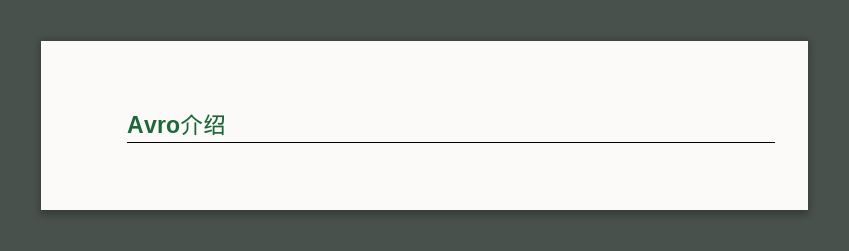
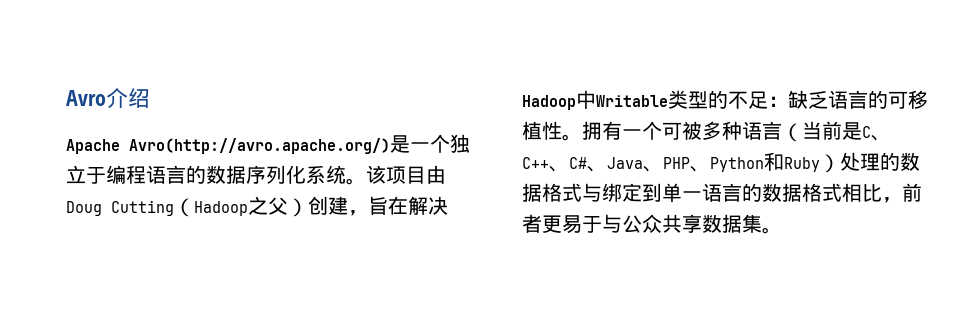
+ Apache Avro(http://avro.apache.org/)是一个独立于编程语言的数据序列化系统。该项目由Doug Cutting（Hadoop之父）创建，旨在解决Hadoop中Writable类型的不足：缺乏语言的可移植性。拥有一个可被多种语言（当前是C、C++、C#、Java、PHP、Python和Ruby）处理的数据格式与绑定到单一语言的数据格式相比，前者更易于与公众共享数据集。

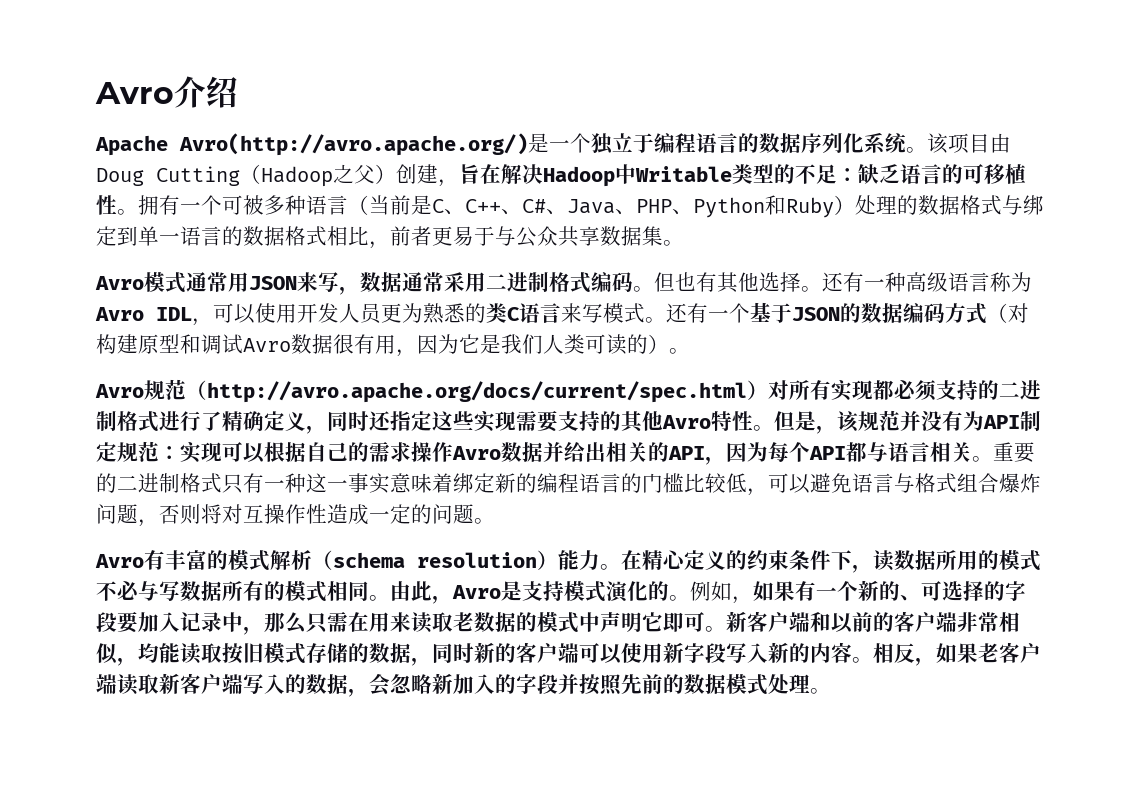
+ Avro模式通常用JSON来写，数据通常采用二进制格式编码。但也有其他选择。还有一种高级语言称为Avro IDL，可以使用开发人员更为熟悉的类C语言来写模式。还有一个基于JSON的数据编码方式（对构建原型和调试Avro数据很有用，因为它是我们人类可读的）。
+ Avro规范（http://avro.apache.org/docs/current/spec.html）对所有实现都必须支持的二进制格式进行了精确定义，同时还指定这些实现需要支持的其他Avro特性。但是，该规范并没有为API制定规范：实现可以根据自己的需求操作Avro数据并给出相关的API，因为每个API都与语言相关。重要的二进制格式只有一种这一事实意味着绑定新的编程语言的门槛比较低，可以避免语言与格式组合爆炸问题，否则将对互操作性造成一定的问题。
+ Avro有丰富的模式解析（schema resolution）能力。在精心定义的约束条件下，读数据所用的模式不必与写数据所有的模式相同。由此，Avro是支持模式演化的。例如，如果有一个新的、可选择的字段要加入记录中，那么只需在用来读取老数据的模式中声明它即可。新客户端和以前的客户端非常相似，均能读取按旧模式存储的数据，同时新的客户端可以使用新字段写入新的内容。相反，如果老客户端读取新客户端写入的数据，会忽略新加入的字段并按照先前的数据模式处理。

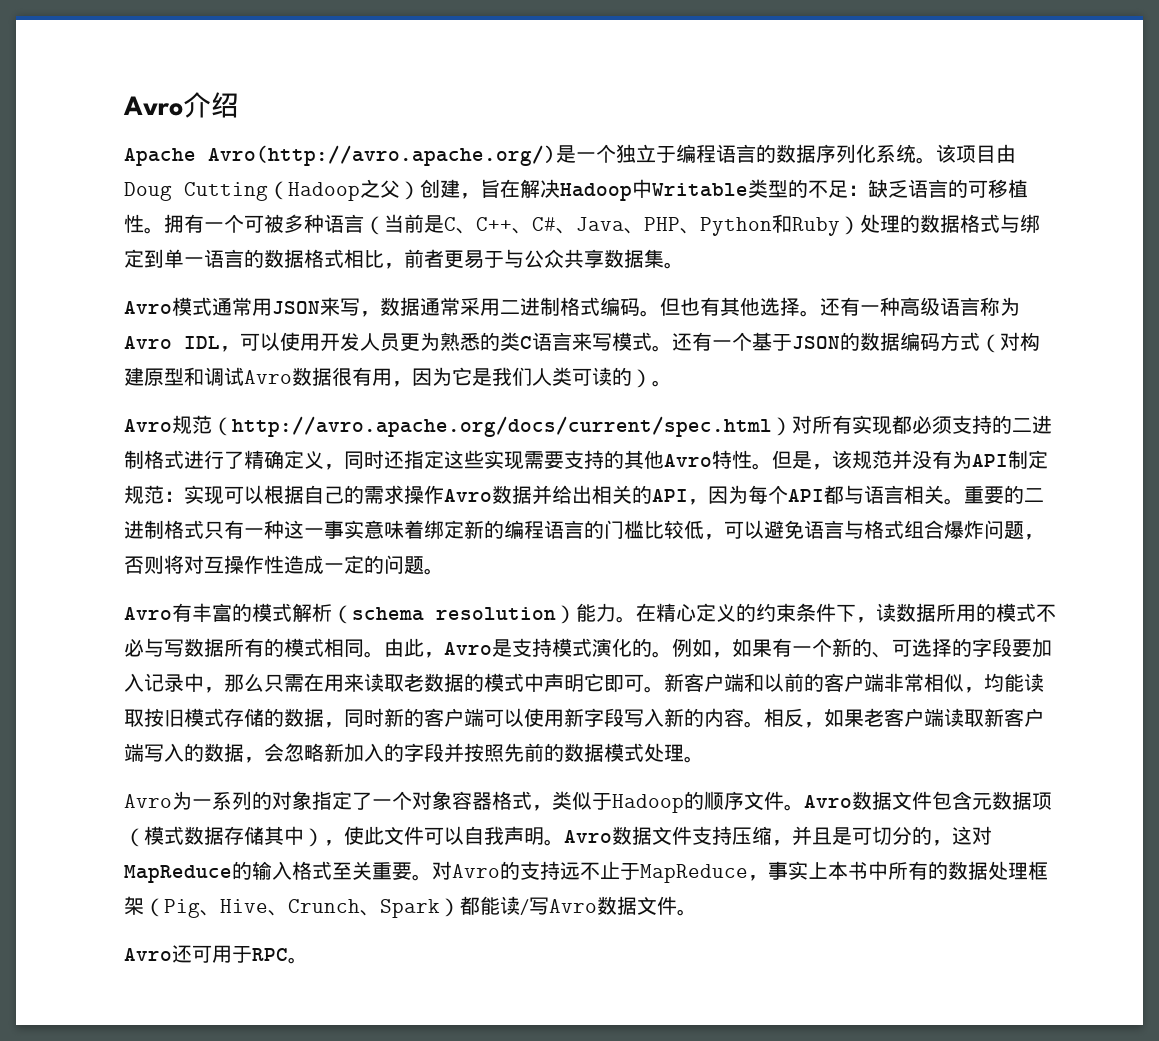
+ Avro为一系列的对象指定了一个对象容器格式，类似于Hadoop的顺序文件。Avro数据文件包含元数据项（模式数据存储其中），使此文件可以自我声明。Avro数据文件支持压缩，并且是可切分的，这对MapReduce的输入格式至关重要。对Avro的支持远不止于MapReduce，事实上本书中所有的数据处理框架（Pig、Hive、Crunch、Spark）都能读/写Avro数据文件。
+ Avro还可用于RPC。

